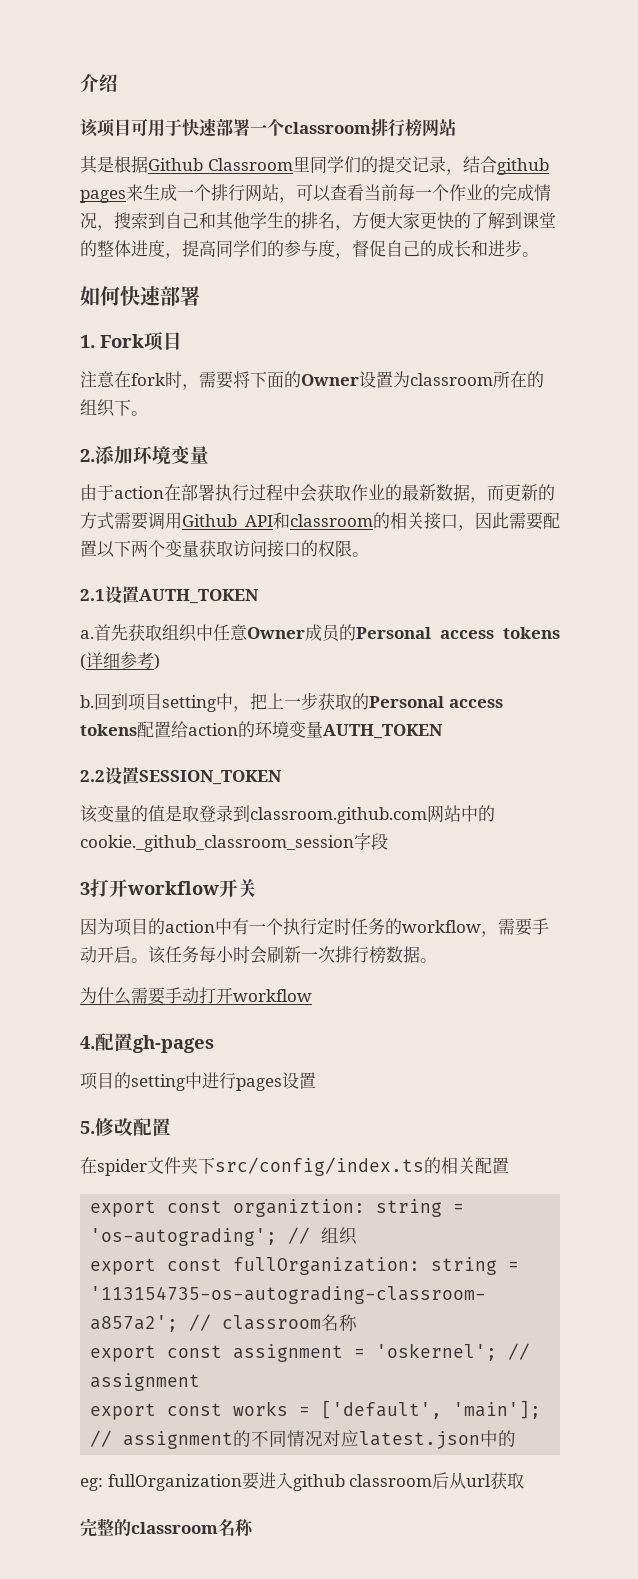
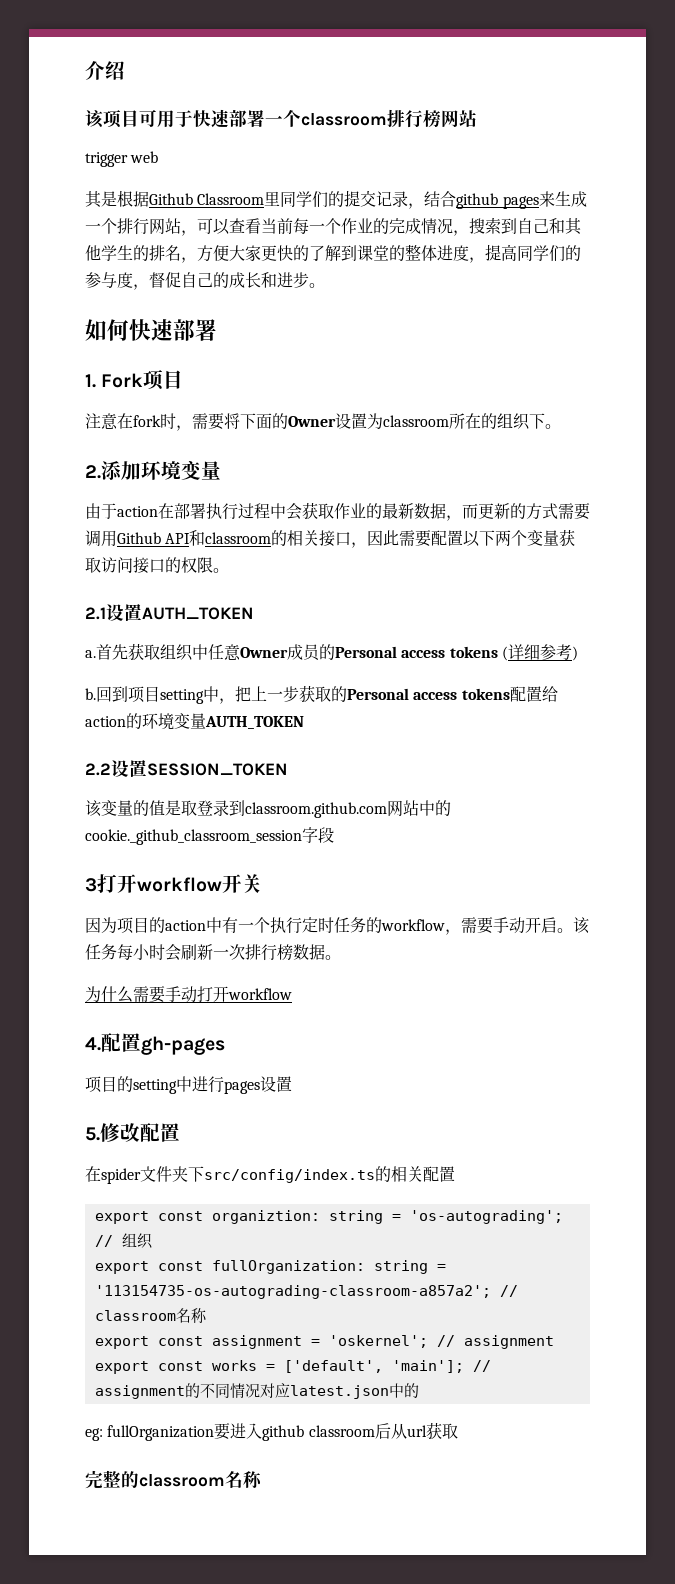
+ trigger web

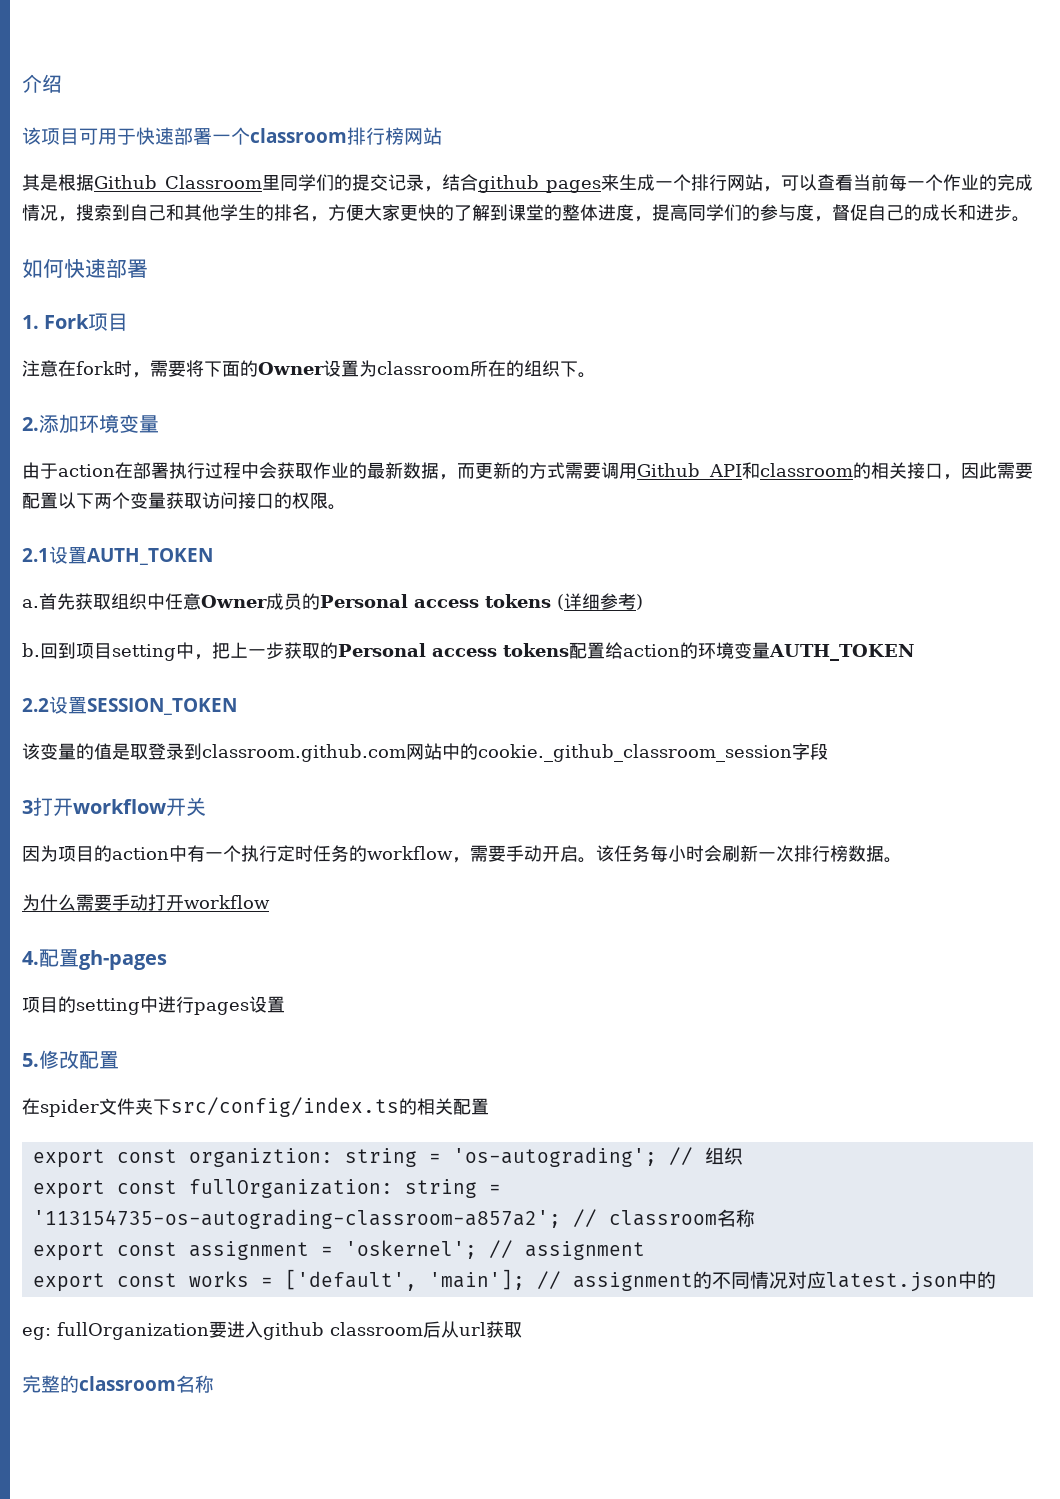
- trigger web

